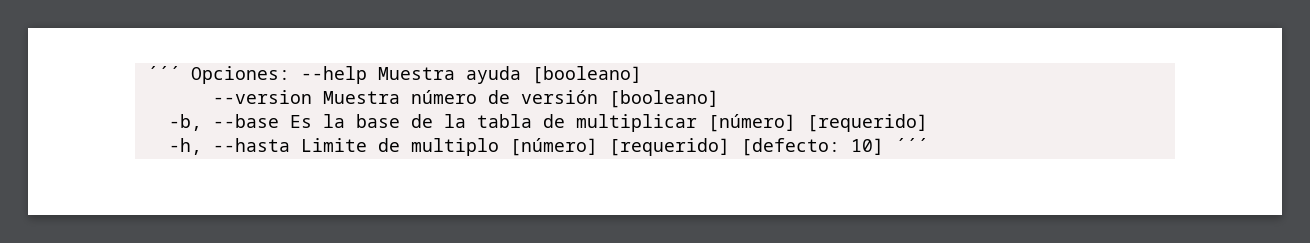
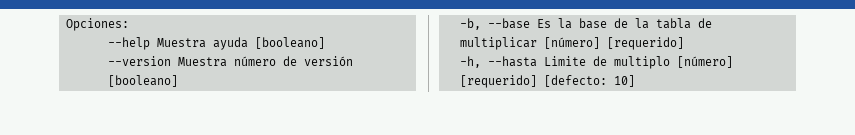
- ´´´ Opciones: --help Muestra ayuda [booleano]
+ Opciones:
+ --help Muestra ayuda [booleano]
- -h, --hasta Limite de multiplo [número] [requerido] [defecto: 10] ´´´
+ -h, --hasta Limite de multiplo [número] [requerido] [defecto: 10]

